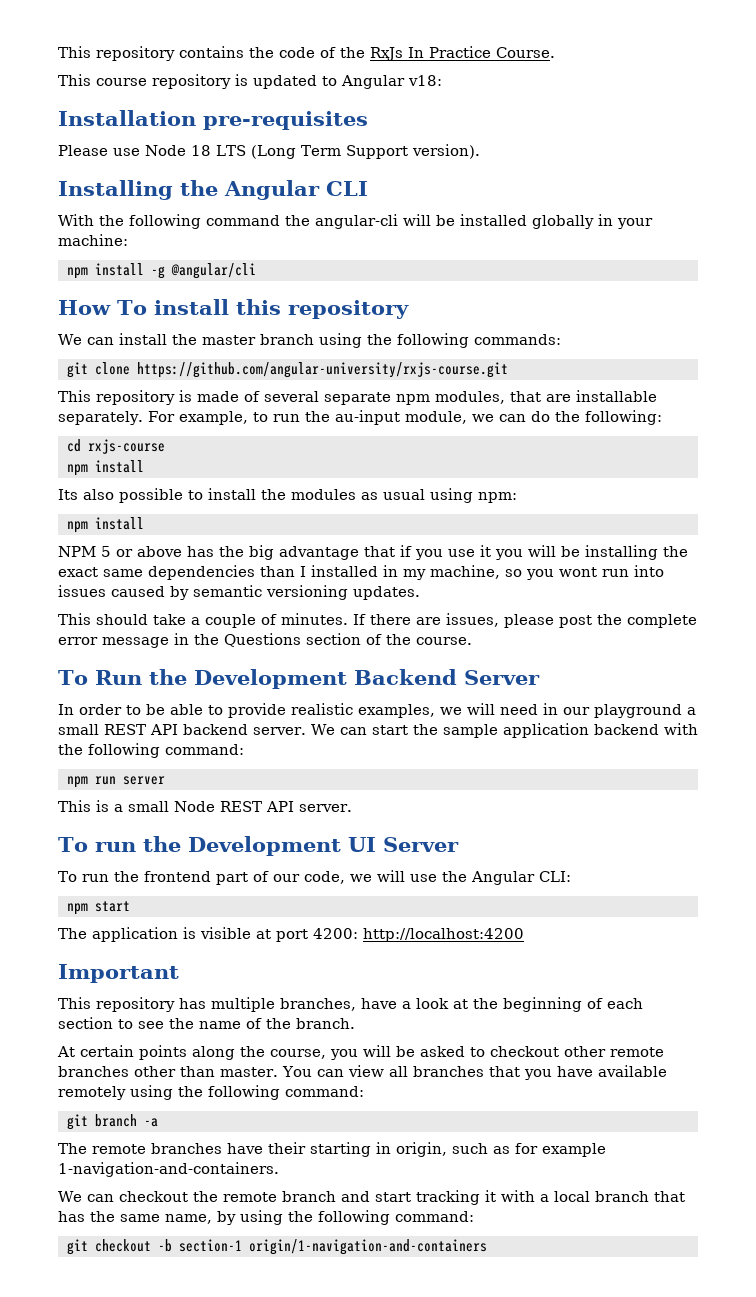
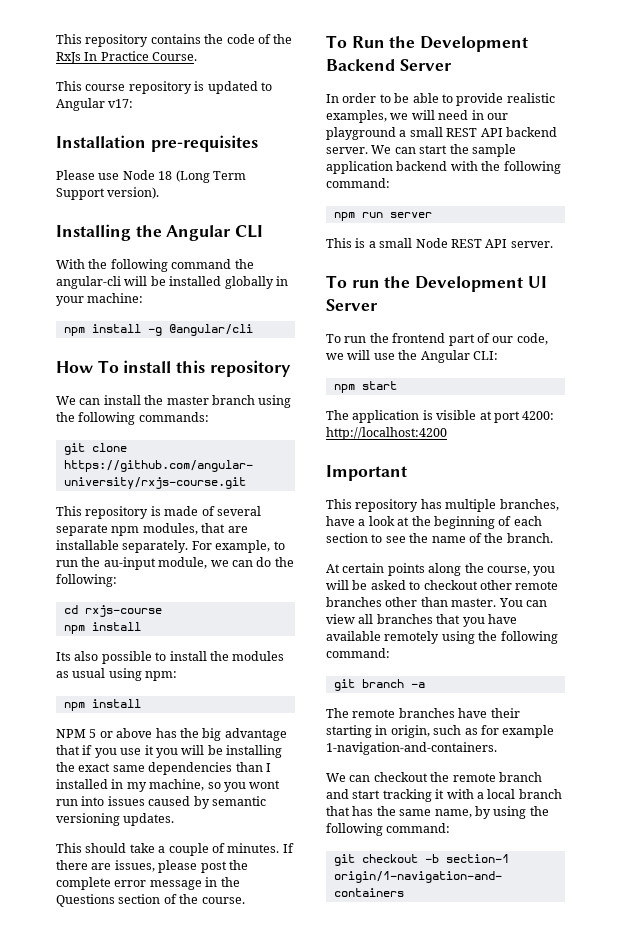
- This course repository is updated to Angular v18:
+ This course repository is updated to Angular v17:
- Please use Node 18 LTS (Long Term Support version).
+ Please use Node 18 (Long Term Support version).

